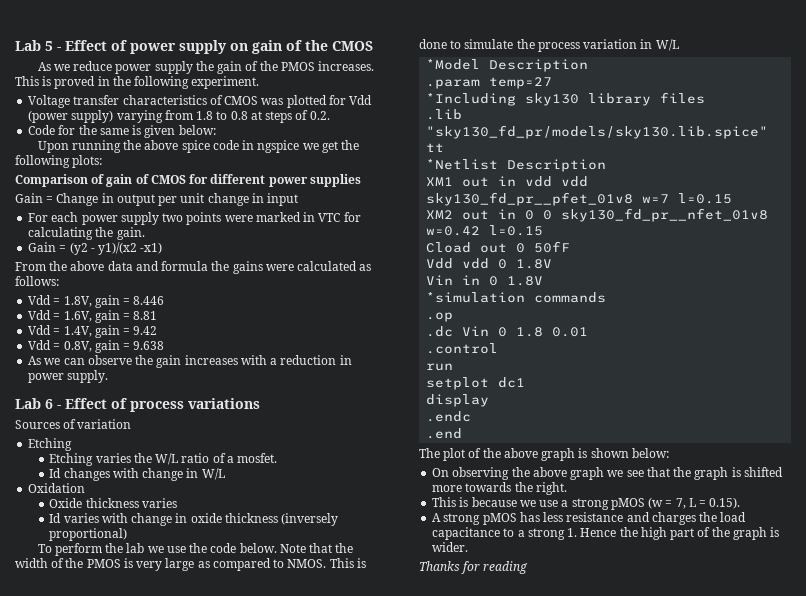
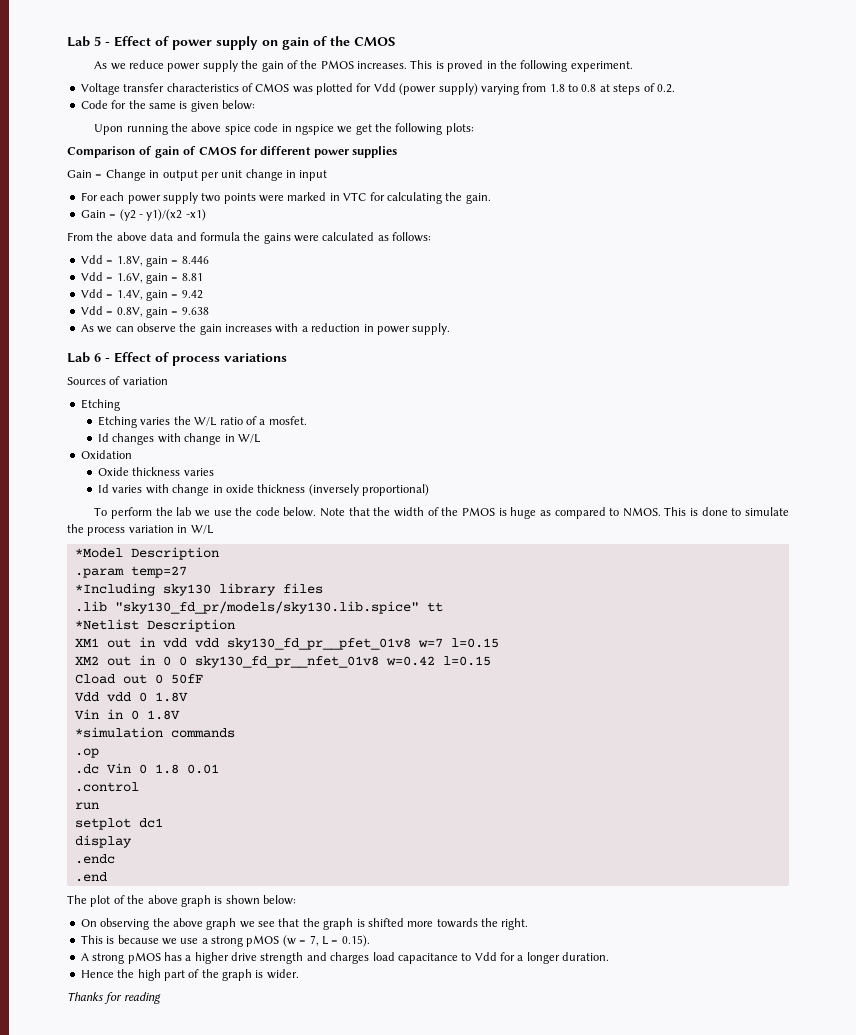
- Note that the width of the PMOS is very large as compared to NMOS.
+ Note that the width of the PMOS is huge as compared to NMOS.
- A strong pMOS has less resistance and charges the load capacitance to a strong 1. Hence the high part of the graph is wider.
+ A strong pMOS has a higher drive strength and charges load capacitance to Vdd for a longer duration.
+ Hence the high part of the graph is wider.

